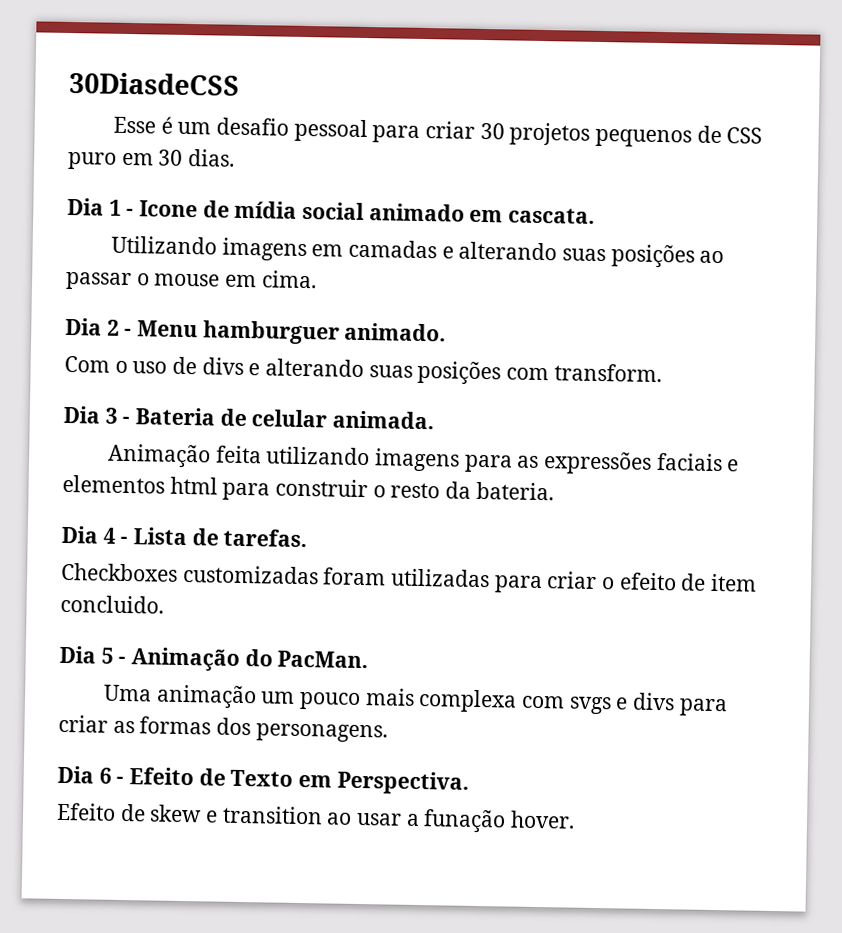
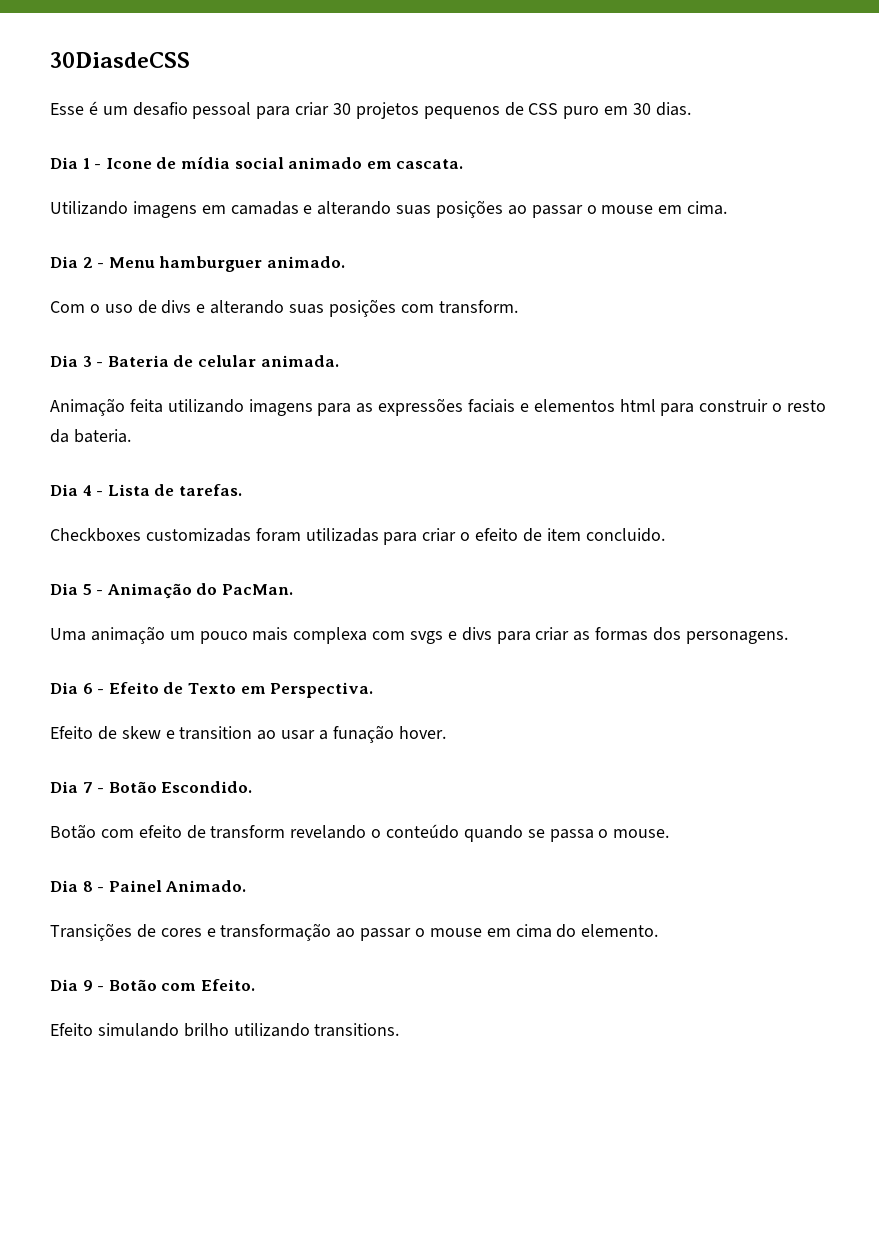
+ Dia 7 - Botão Escondido.
+ Botão com efeito de transform revelando o conteúdo quando se passa o mouse.
+ Dia 8 - Painel Animado.
+ Transições de cores e transformação ao passar o mouse em cima do elemento.
+ Dia 9 - Botão com Efeito.
+ Efeito simulando brilho utilizando transitions.

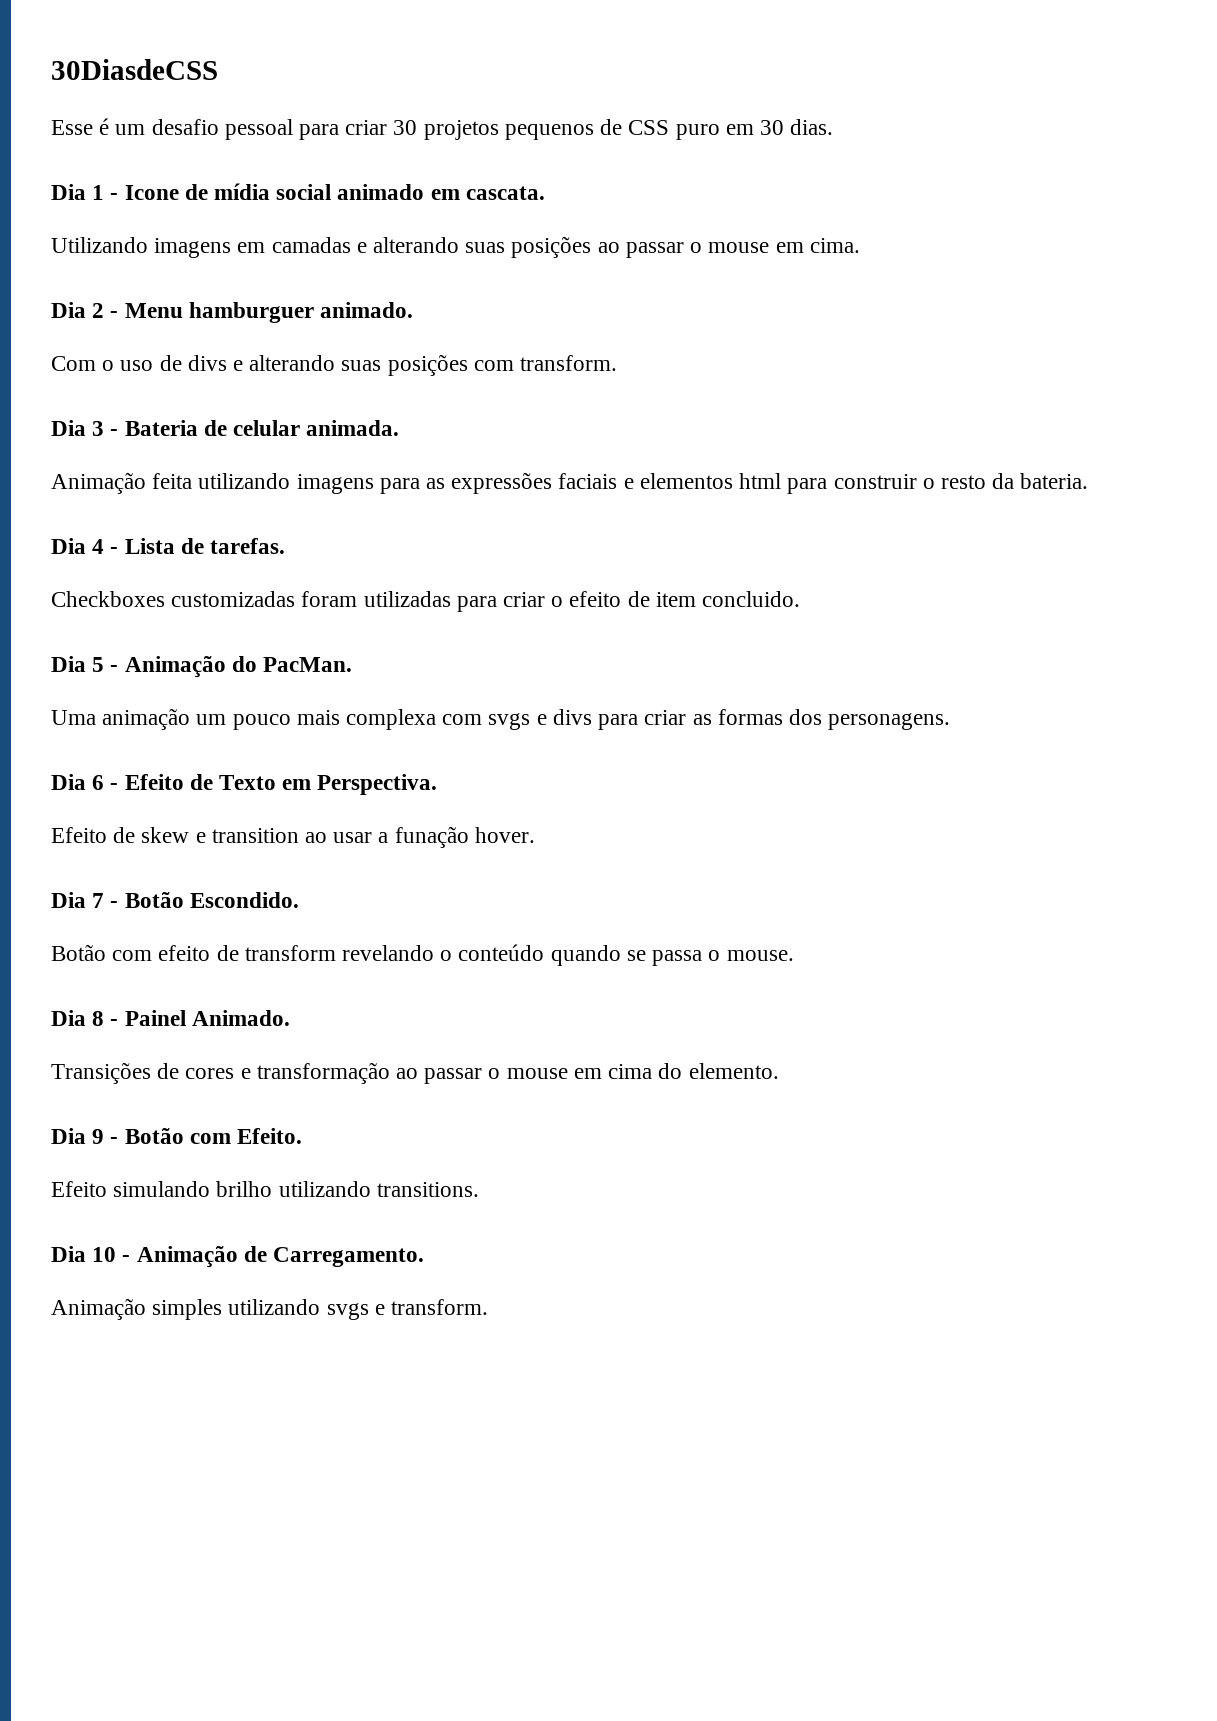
+ Dia 10 - Animação de Carregamento.
+ Animação simples utilizando svgs e transform.

